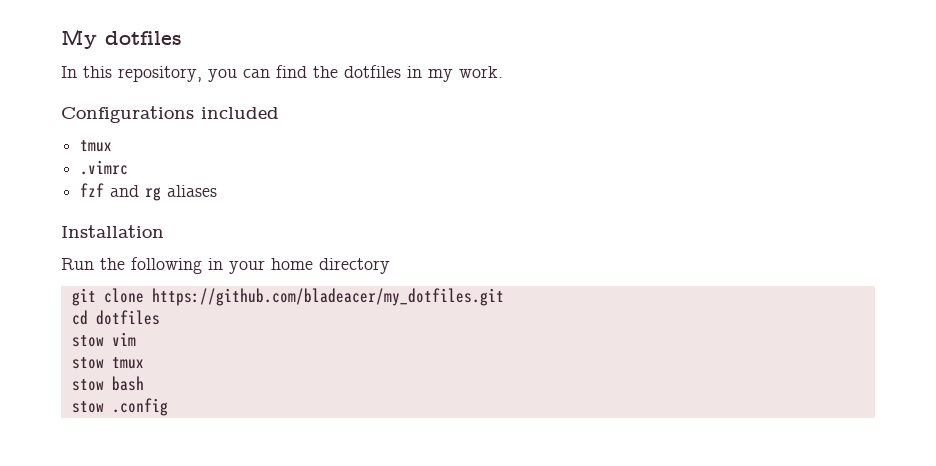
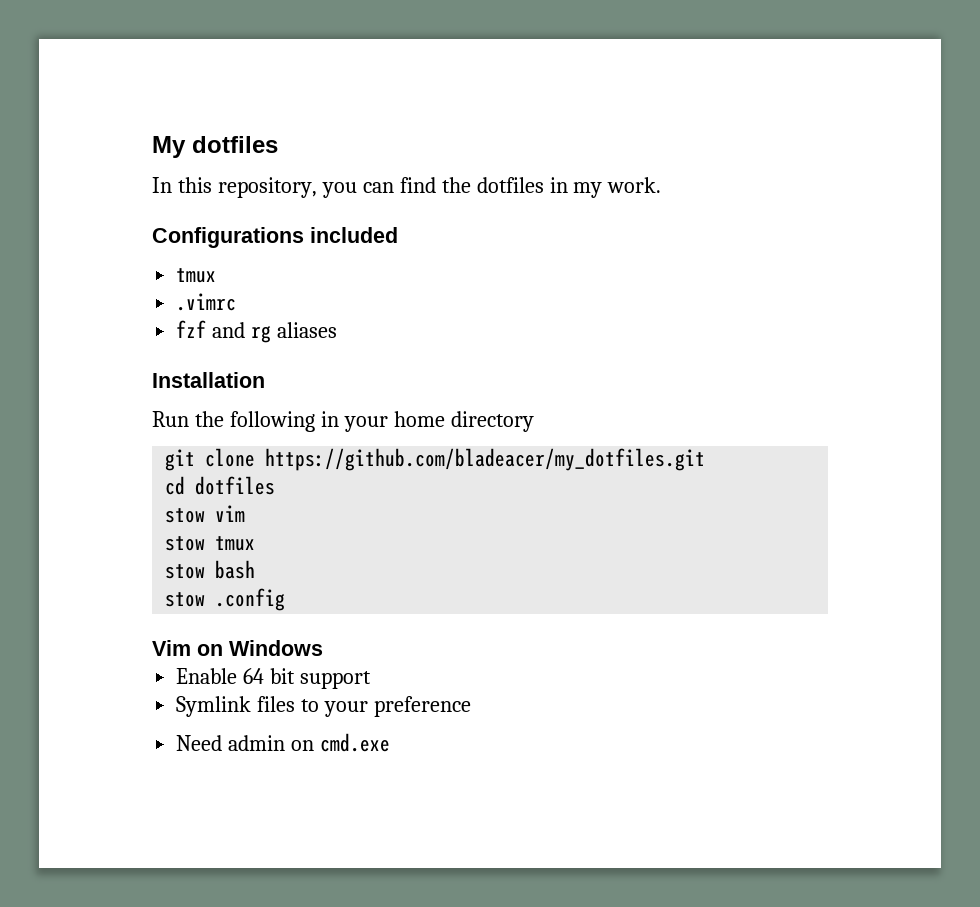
+ Vim on Windows
+ Enable 64 bit support
+ Symlink files to your preference
+ Need admin on cmd.exe

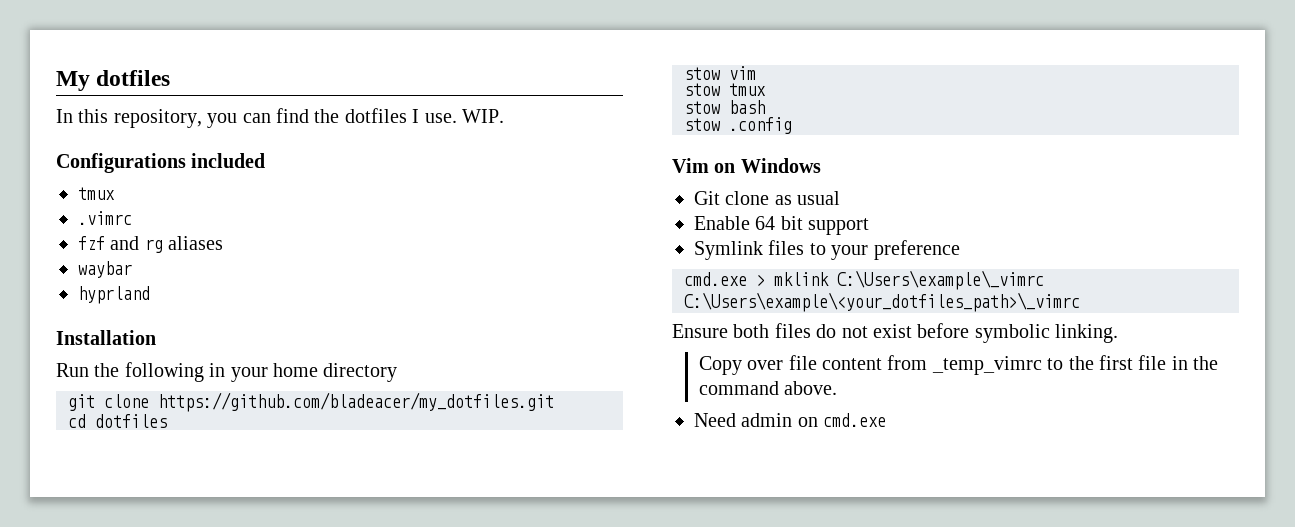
- In this repository, you can find the dotfiles in my work.
+ In this repository, you can find the dotfiles I use. WIP.
+ waybar
+ hyprland
+ Git clone as usual
+ cmd.exe > mklink C:\Users\example\_vimrc C:\Users\example\<your_dotfiles_path>\_vimrc
+ Ensure both files do not exist before symbolic linking.
+ Copy over file content from _temp_vimrc to the first file in the command above.

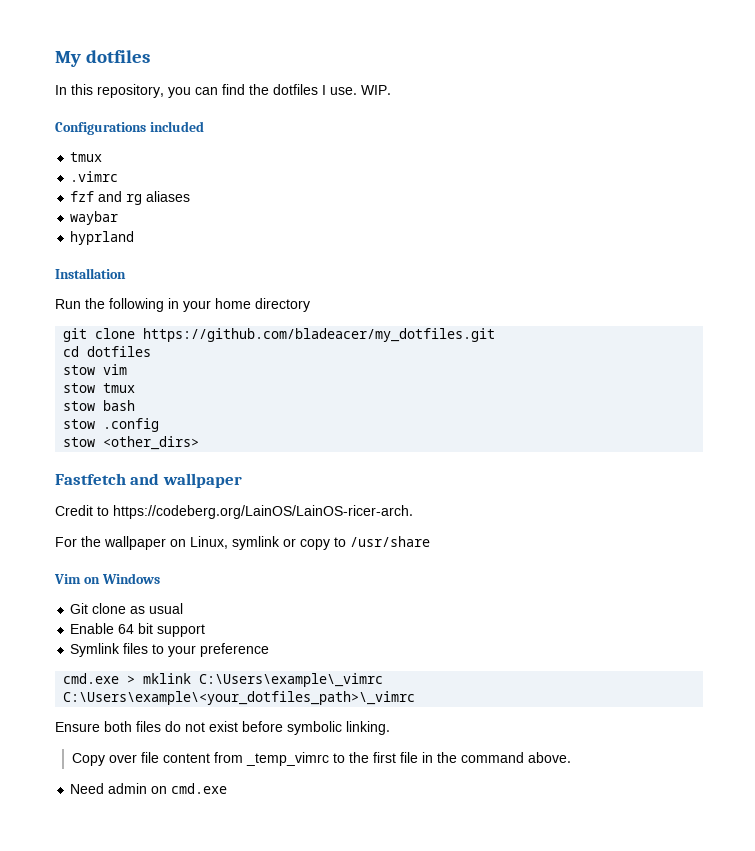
+ stow <other_dirs>
+ Fastfetch and wallpaper
+ Credit to https://codeberg.org/LainOS/LainOS-ricer-arch.
+ For the wallpaper on Linux, symlink or copy to /usr/share

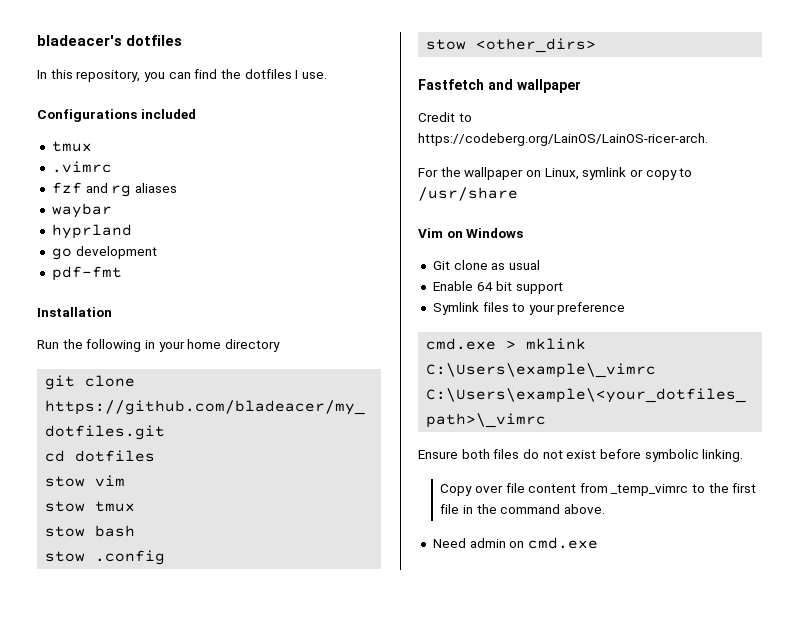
- My dotfiles
+ bladeacer's dotfiles
- WIP.
+ go development
+ pdf-fmt

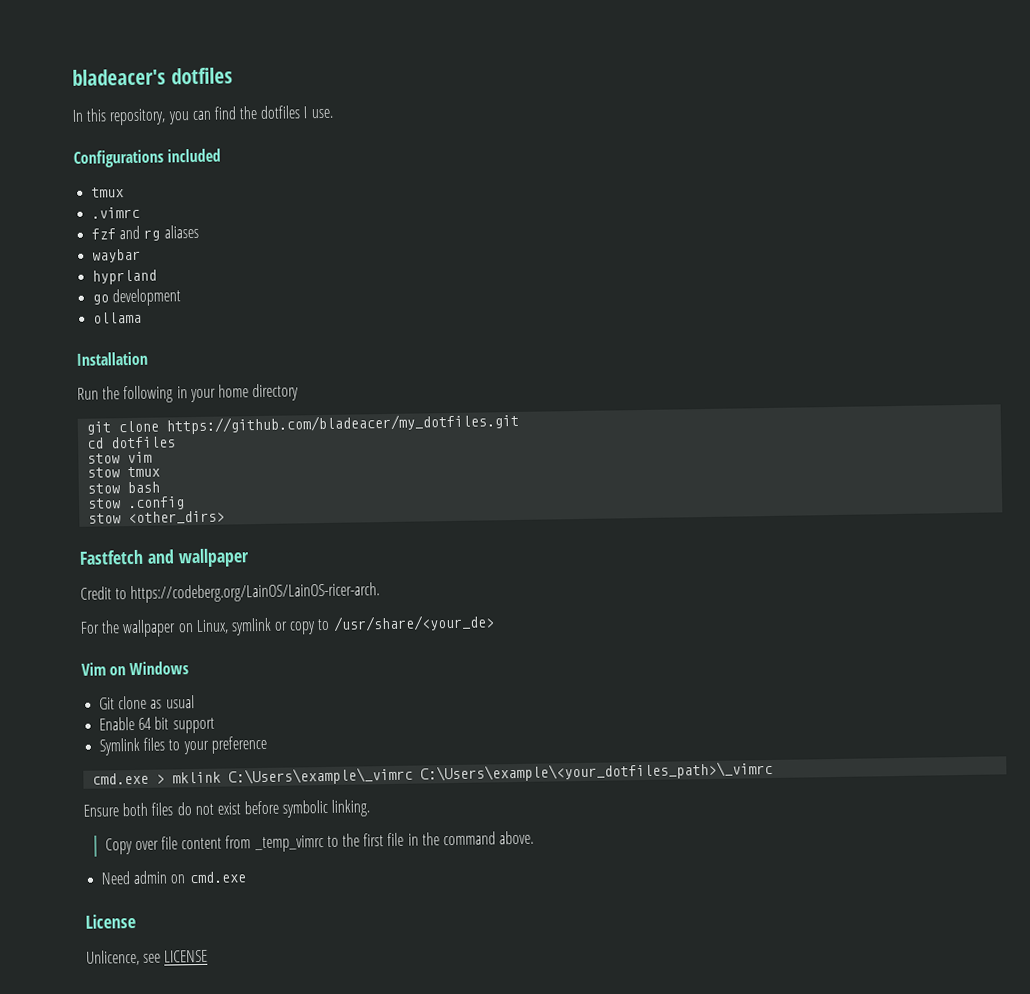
- pdf-fmt
+ ollama
- For the wallpaper on Linux, symlink or copy to /usr/share
+ For the wallpaper on Linux, symlink or copy to /usr/share/<your_de>
+ License
+ Unlicence, see LICENSE

